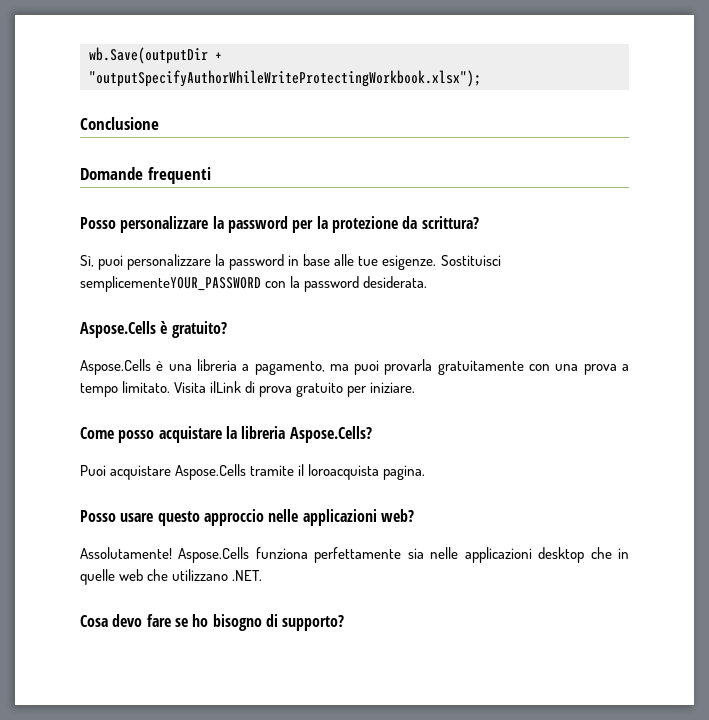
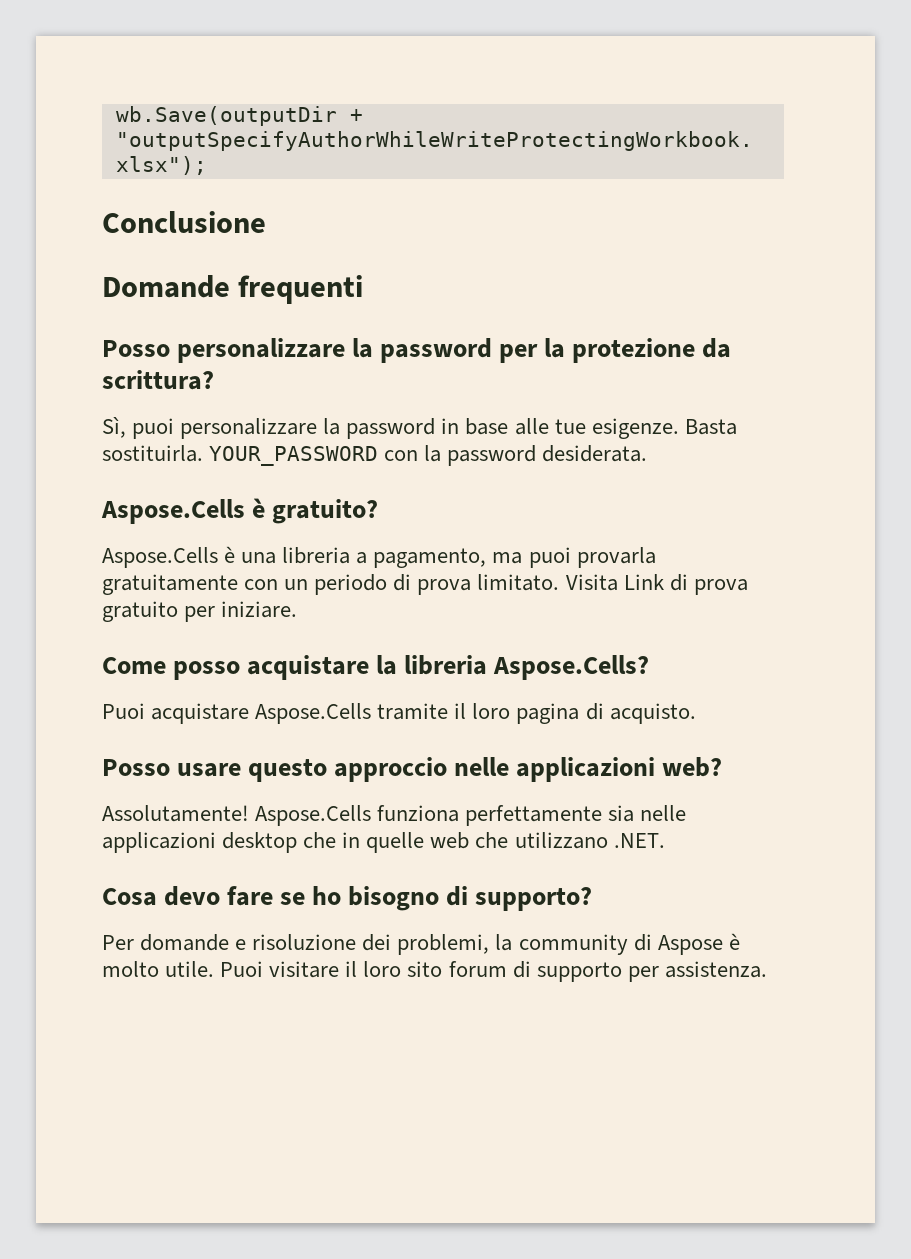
- Sostituisci semplicementeYOUR_PASSWORD con la password desiderata.
+ Basta sostituirla. YOUR_PASSWORD con la password desiderata.
- Aspose.Cells è una libreria a pagamento, ma puoi provarla gratuitamente con una prova a tempo limitato.
+ Aspose.Cells è una libreria a pagamento, ma puoi provarla gratuitamente con un periodo di prova limitato.
- Visita ilLink di prova gratuito per iniziare.
+ Visita Link di prova gratuito per iniziare.
- Puoi acquistare Aspose.Cells tramite il loroacquista pagina.
+ Puoi acquistare Aspose.Cells tramite il loro pagina di acquisto.
+ Per domande e risoluzione dei problemi, la community di Aspose è molto utile. Puoi visitare il loro sito forum di supporto per assistenza.

